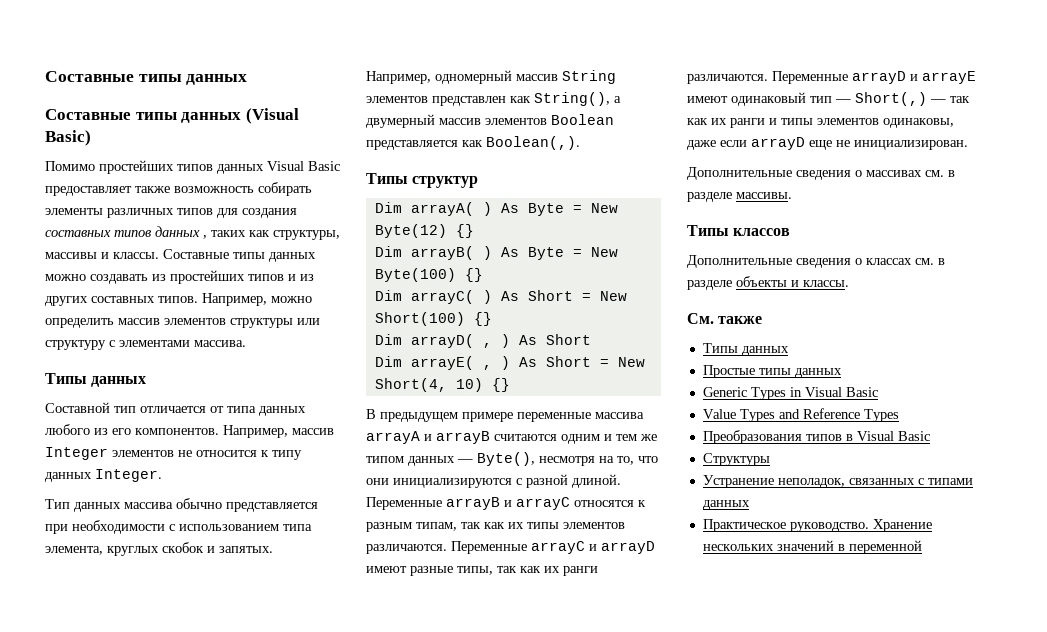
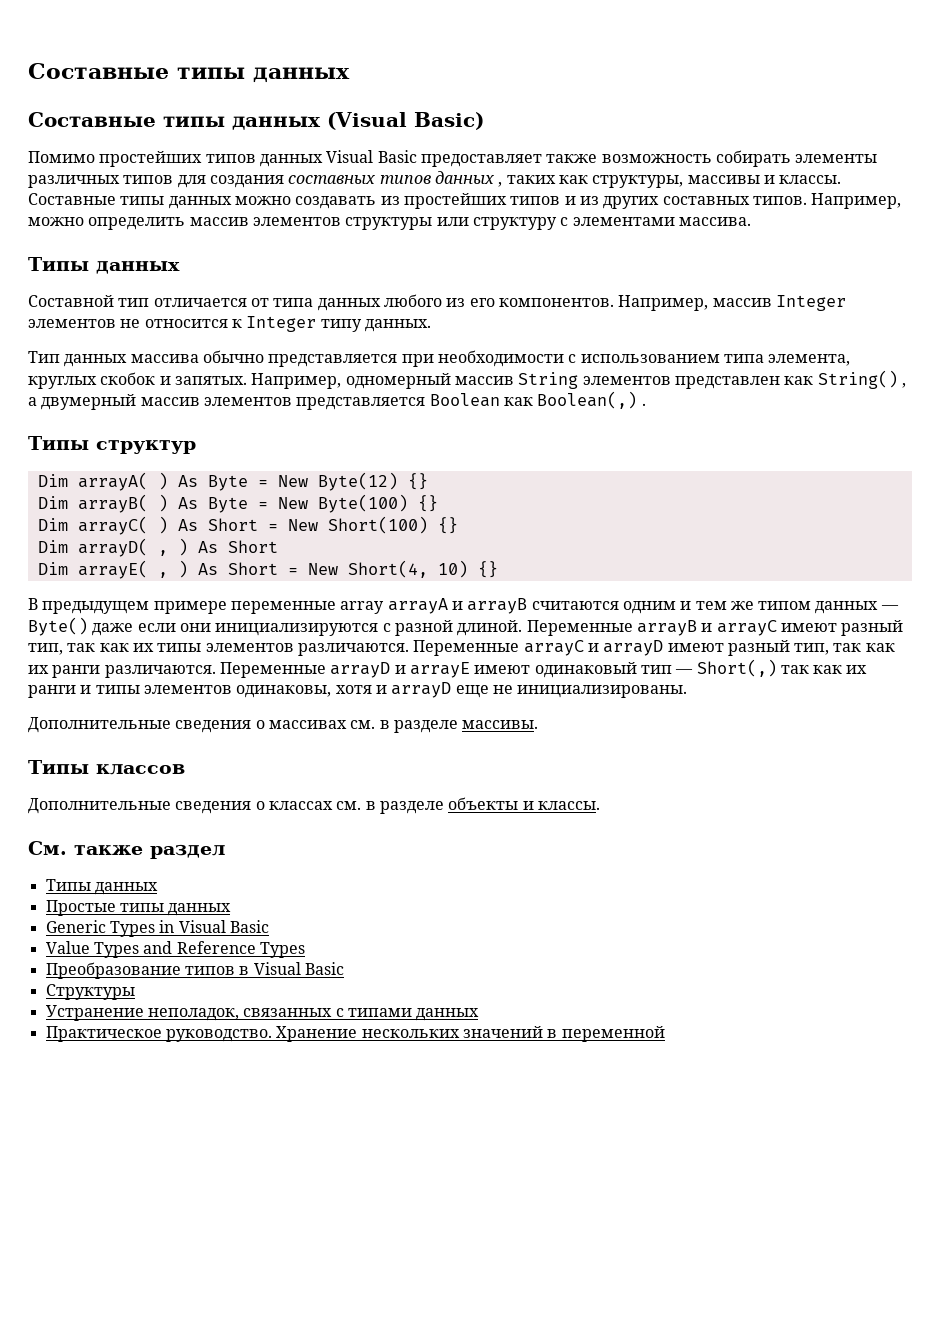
- Например, массив Integer элементов не относится к типу данных Integer.
+ Например, массив Integer элементов не относится к Integer типу данных.
- Например, одномерный массив String элементов представлен как String(), а двумерный массив элементов Boolean представляется как Boolean(,).
+ Например, одномерный массив String элементов представлен как String() , а двумерный массив элементов представляется Boolean как Boolean(,) .
- В предыдущем примере переменные массива arrayA и arrayB считаются одним и тем же типом данных — Byte(), несмотря на то, что они инициализируются с разной длиной.
+ В предыдущем примере переменные array arrayA и arrayB считаются одним и тем же типом данных — Byte() даже если они инициализируются с разной длиной.
- Переменные arrayB и arrayC относятся к разным типам, так как их типы элементов различаются.
+ Переменные arrayB и arrayC имеют разный тип, так как их типы элементов различаются.
- Переменные arrayC и arrayD имеют разные типы, так как их ранги различаются.
+ Переменные arrayC и arrayD имеют разный тип, так как их ранги различаются.
- Переменные arrayD и arrayE имеют одинаковый тип — Short(,) — так как их ранги и типы элементов одинаковы, даже если arrayD еще не инициализирован.
+ Переменные arrayD и arrayE имеют одинаковый тип — Short(,) так как их ранги и типы элементов одинаковы, хотя и arrayD еще не инициализированы.
- См. также
+ См. также раздел
- Преобразования типов в Visual Basic
+ Преобразование типов в Visual Basic

